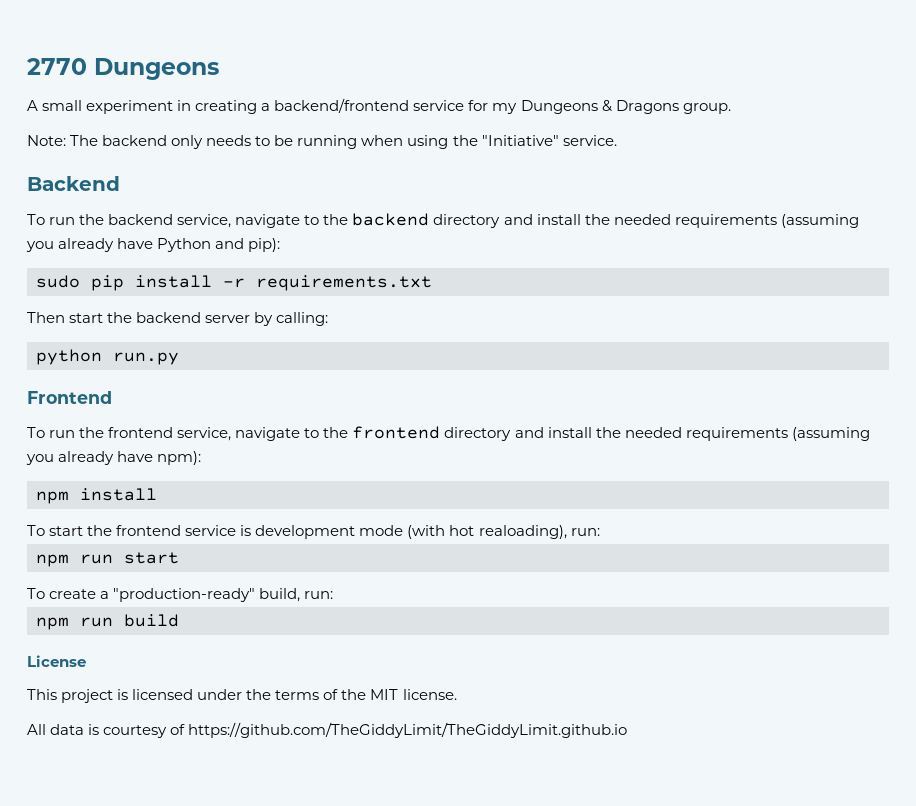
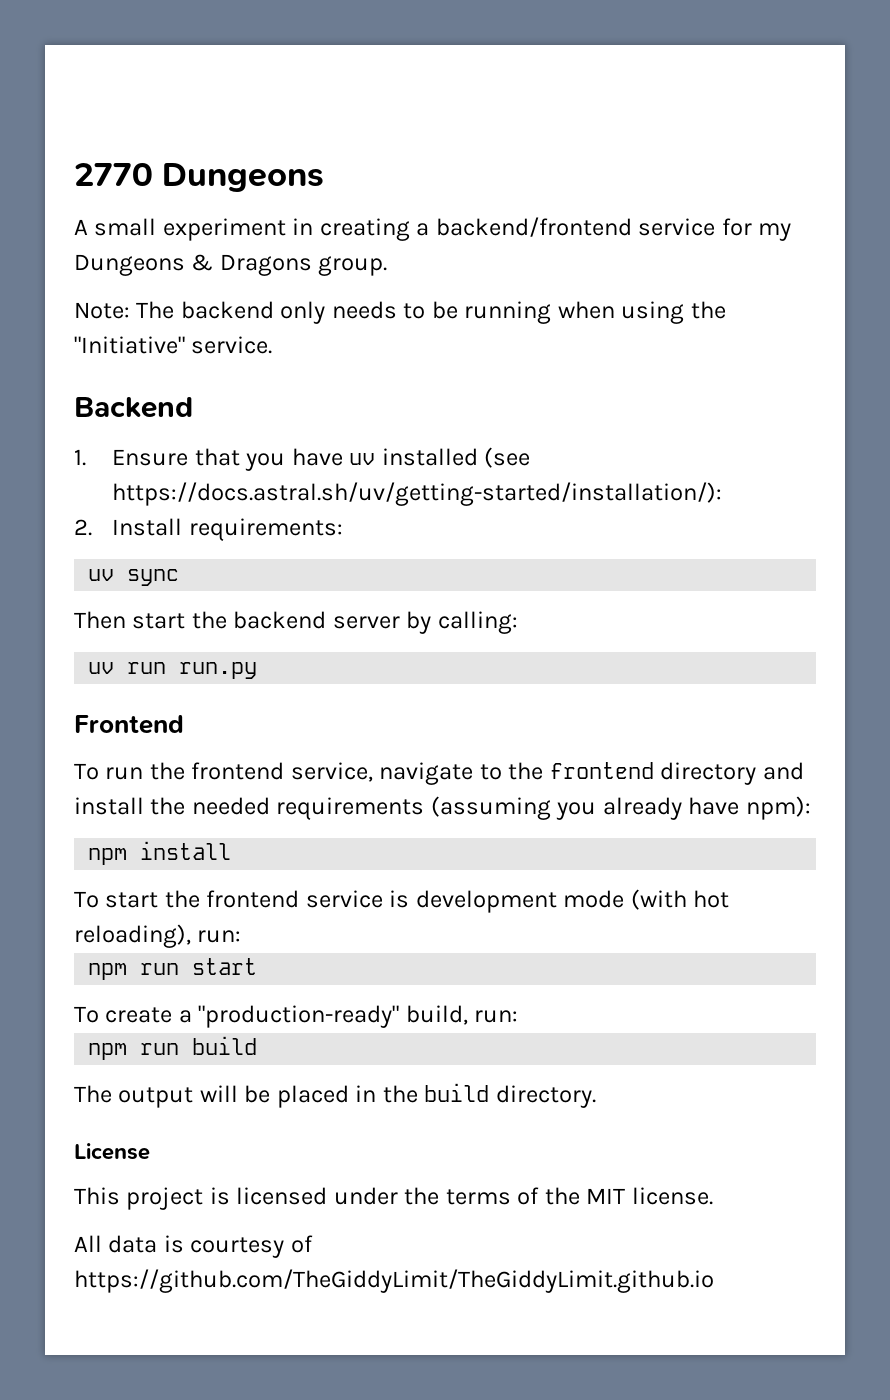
- To run the backend service, navigate to the backend directory and install the needed requirements (assuming you already have Python and pip):
- sudo pip install -r requirements.txt
+ 1. Ensure that you have uv installed (see https://docs.astral.sh/uv/getting-started/installation/):
+ 2. Install requirements:
+ uv sync
- python run.py
+ uv run run.py
- To start the frontend service is development mode (with hot realoading), run:
+ To start the frontend service is development mode (with hot reloading), run:
+ The output will be placed in the build directory.

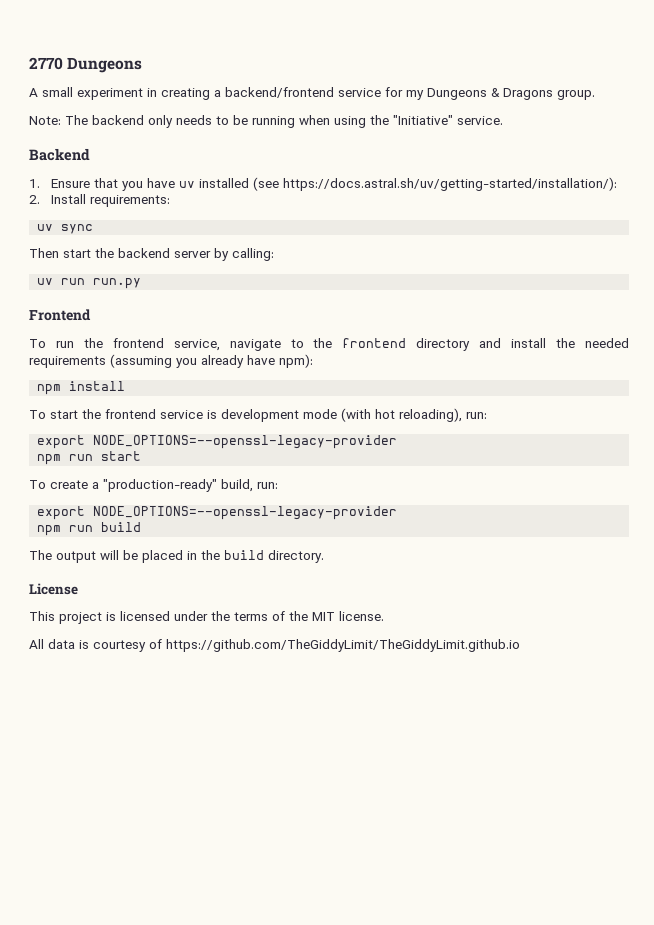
  To start the frontend service is development mode (with hot reloading), run:
+ export NODE_OPTIONS=--openssl-legacy-provider
  To create a "production-ready" build, run:
+ export NODE_OPTIONS=--openssl-legacy-provider

